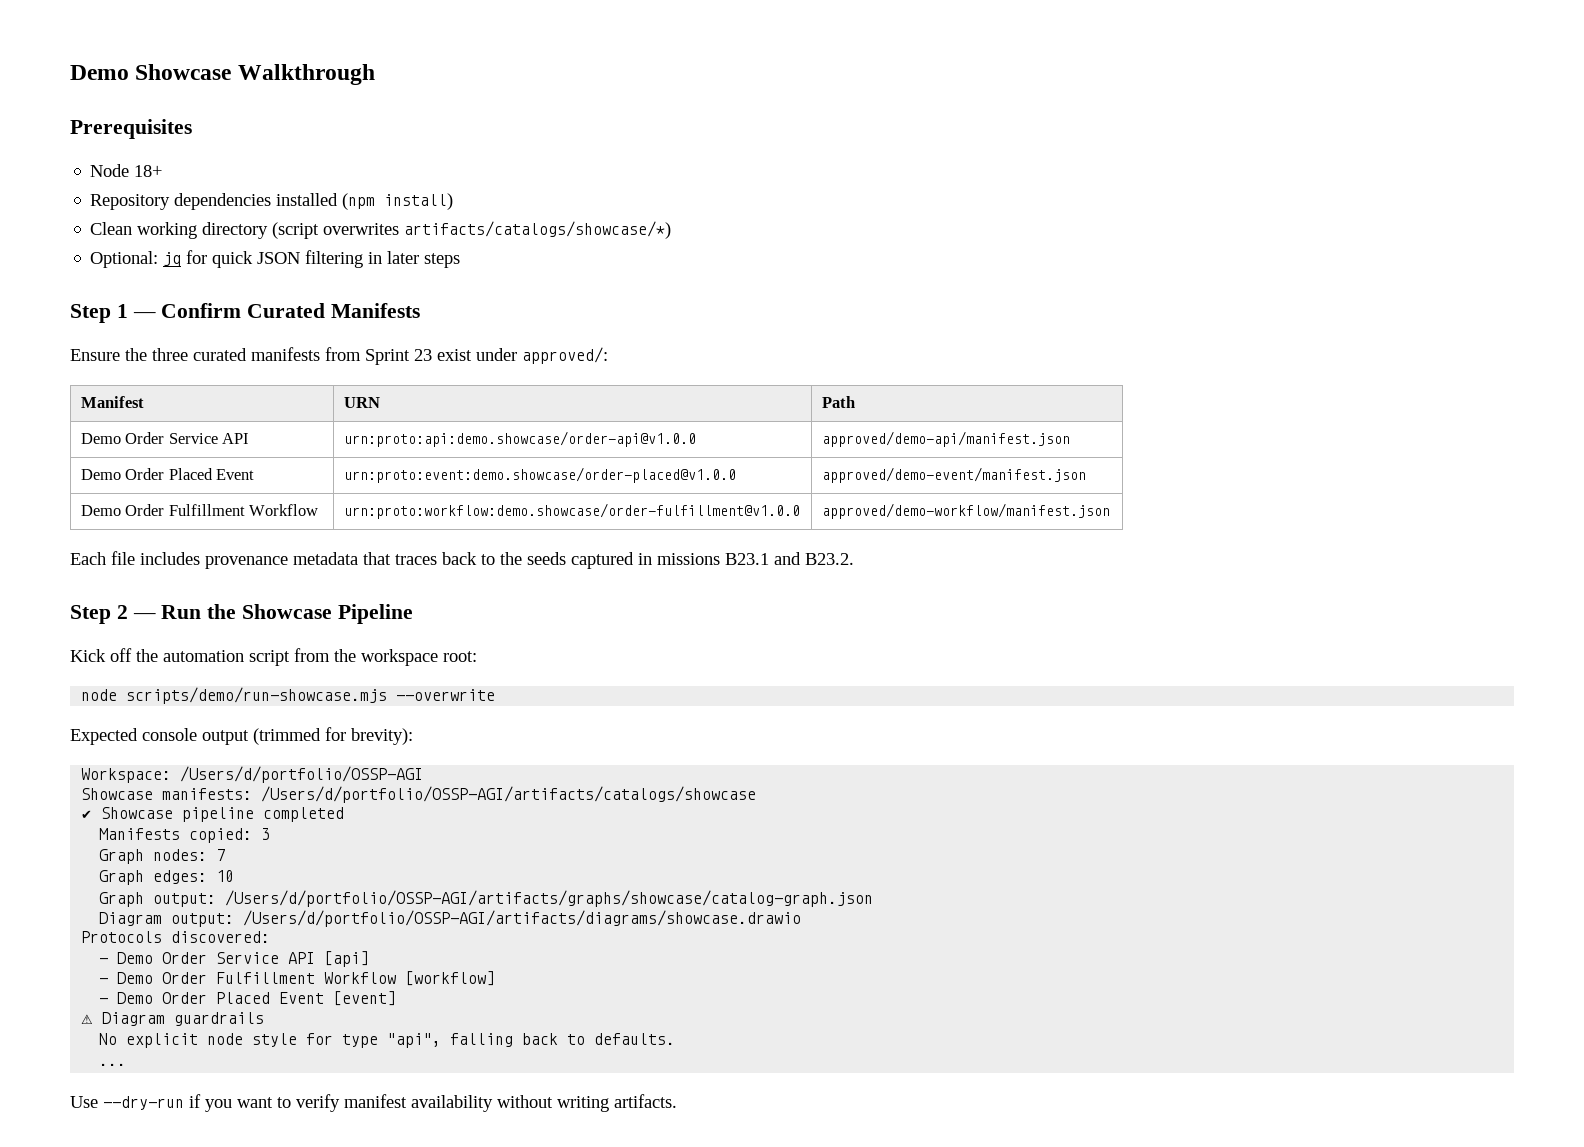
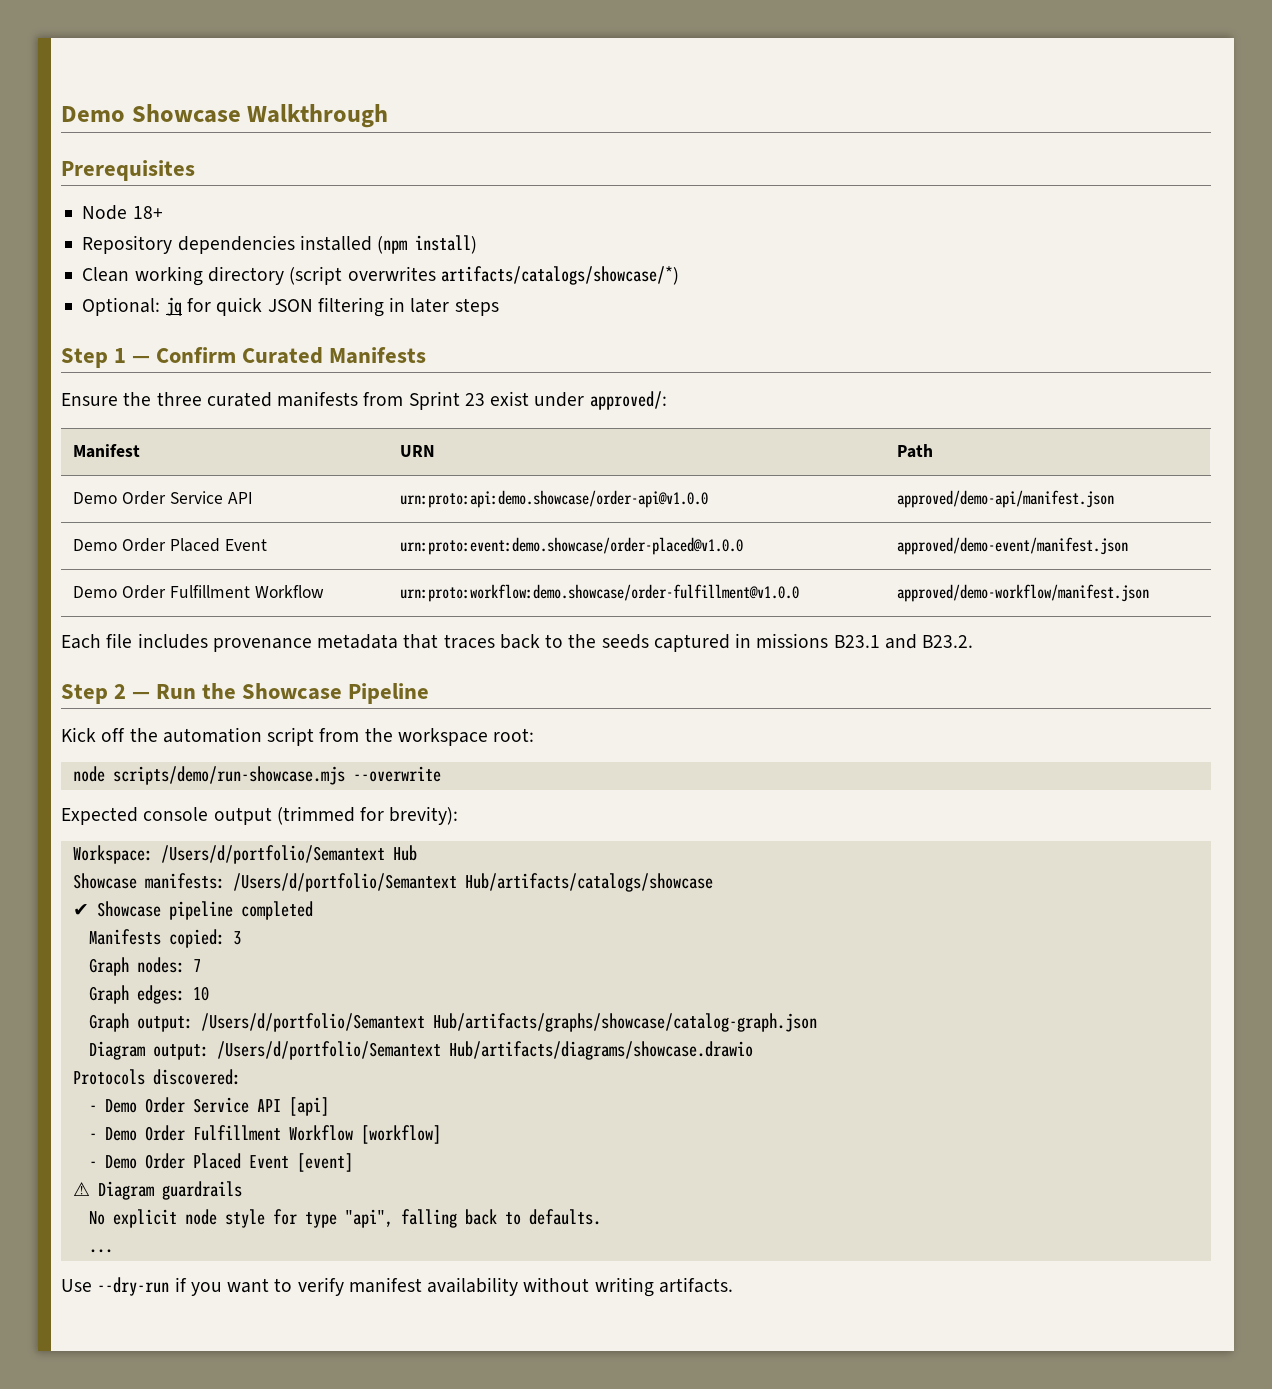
- Workspace: /Users/d/portfolio/OSSP-AGI
+ Workspace: /Users/d/portfolio/Semantext Hub
- Showcase manifests: /Users/d/portfolio/OSSP-AGI/artifacts/catalogs/showcase
+ Showcase manifests: /Users/d/portfolio/Semantext Hub/artifacts/catalogs/showcase
- Graph output: /Users/d/portfolio/OSSP-AGI/artifacts/graphs/showcase/catalog-graph.json
+ Graph output: /Users/d/portfolio/Semantext Hub/artifacts/graphs/showcase/catalog-graph.json
- Diagram output: /Users/d/portfolio/OSSP-AGI/artifacts/diagrams/showcase.drawio
+ Diagram output: /Users/d/portfolio/Semantext Hub/artifacts/diagrams/showcase.drawio

